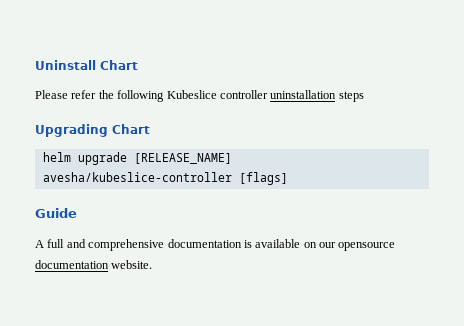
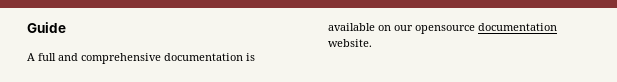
- Uninstall Chart
- Please refer the following Kubeslice controller uninstallation steps
- Upgrading Chart
- helm upgrade [RELEASE_NAME] avesha/kubeslice-controller [flags]

